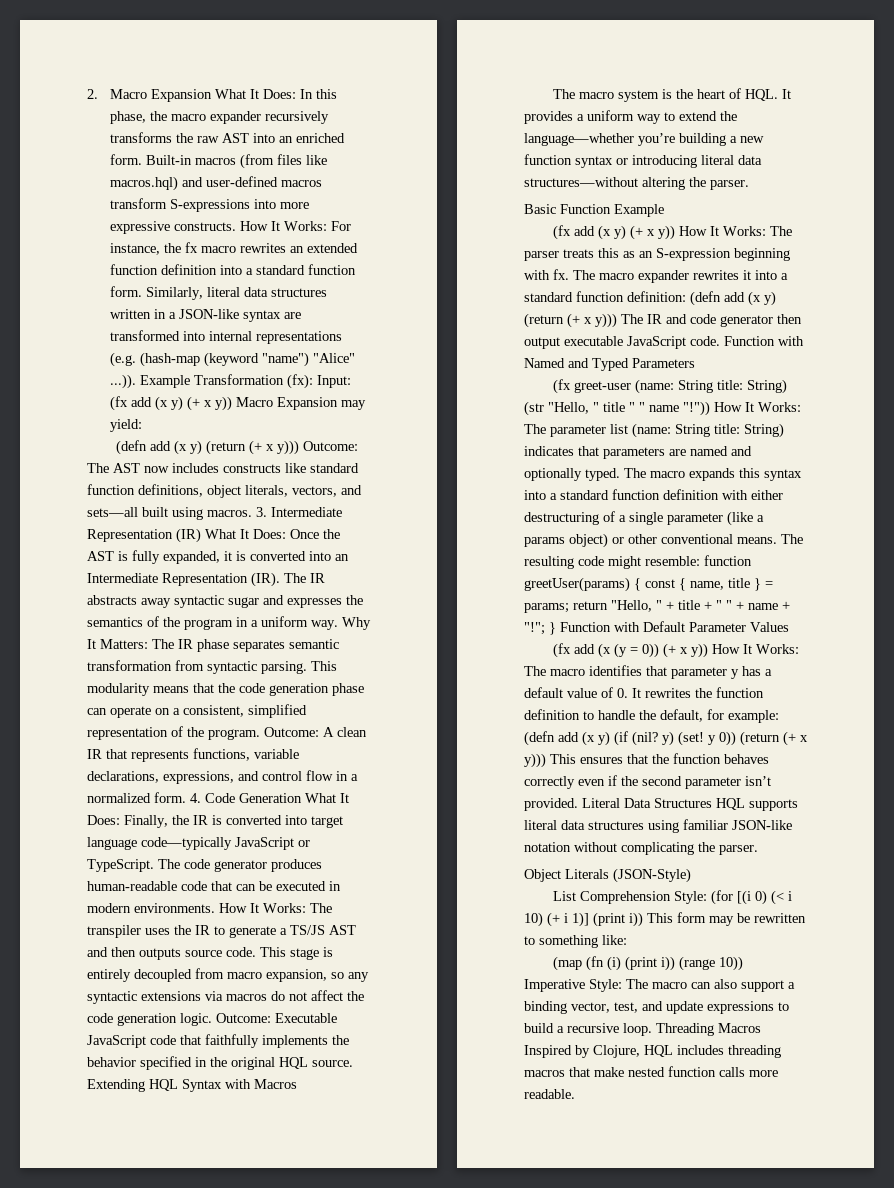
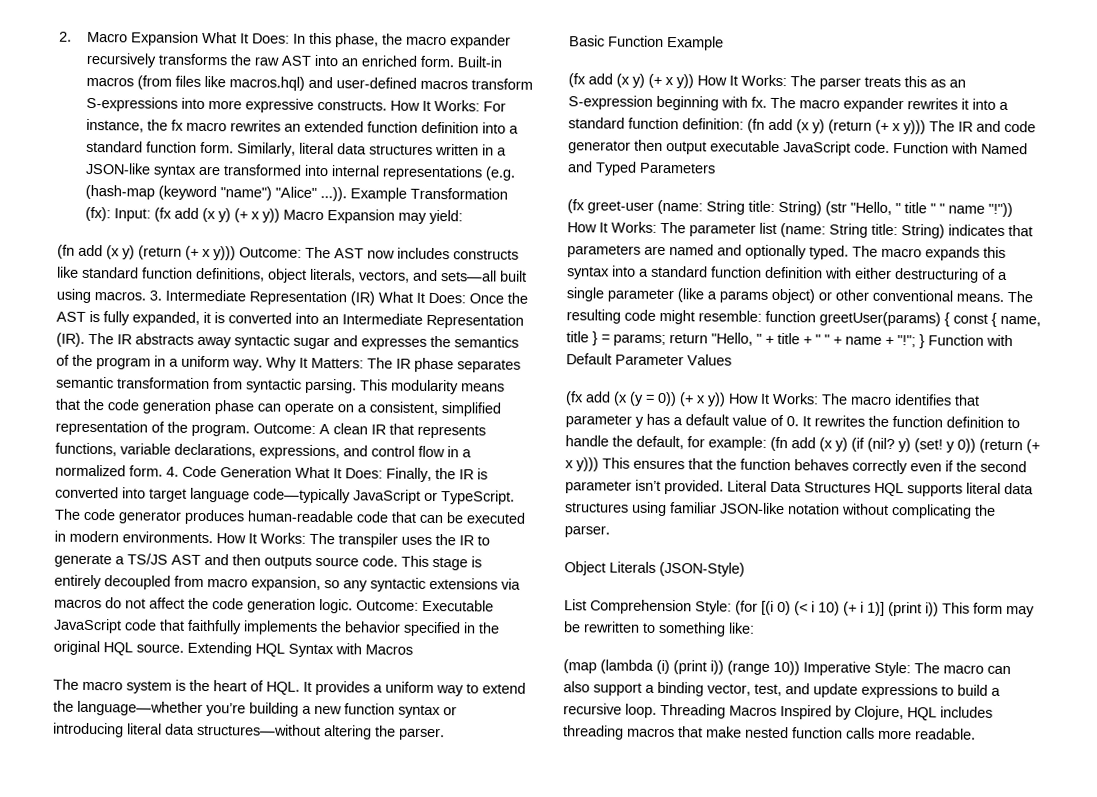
- (defn add (x y) (return (+ x y))) Outcome: The AST now includes constructs like standard function definitions, object literals, vectors, and sets—all built using macros.
+ (fn add (x y) (return (+ x y))) Outcome: The AST now includes constructs like standard function definitions, object literals, vectors, and sets—all built using macros.
- The macro expander rewrites it into a standard function definition: (defn add (x y) (return (+ x y))) The IR and code generator then output executable JavaScript code.
+ The macro expander rewrites it into a standard function definition: (fn add (x y) (return (+ x y))) The IR and code generator then output executable JavaScript code.
- (defn add (x y) (if (nil? y) (set! y 0)) (return (+ x y))) This ensures that the function behaves correctly even if the second parameter isn’t provided.
+ (fn add (x y) (if (nil? y) (set! y 0)) (return (+ x y))) This ensures that the function behaves correctly even if the second parameter isn’t provided.
- (map (fn (i) (print i)) (range 10)) Imperative Style: The macro can also support a binding vector, test, and update expressions to build a recursive loop.
+ (map (lambda (i) (print i)) (range 10)) Imperative Style: The macro can also support a binding vector, test, and update expressions to build a recursive loop.

